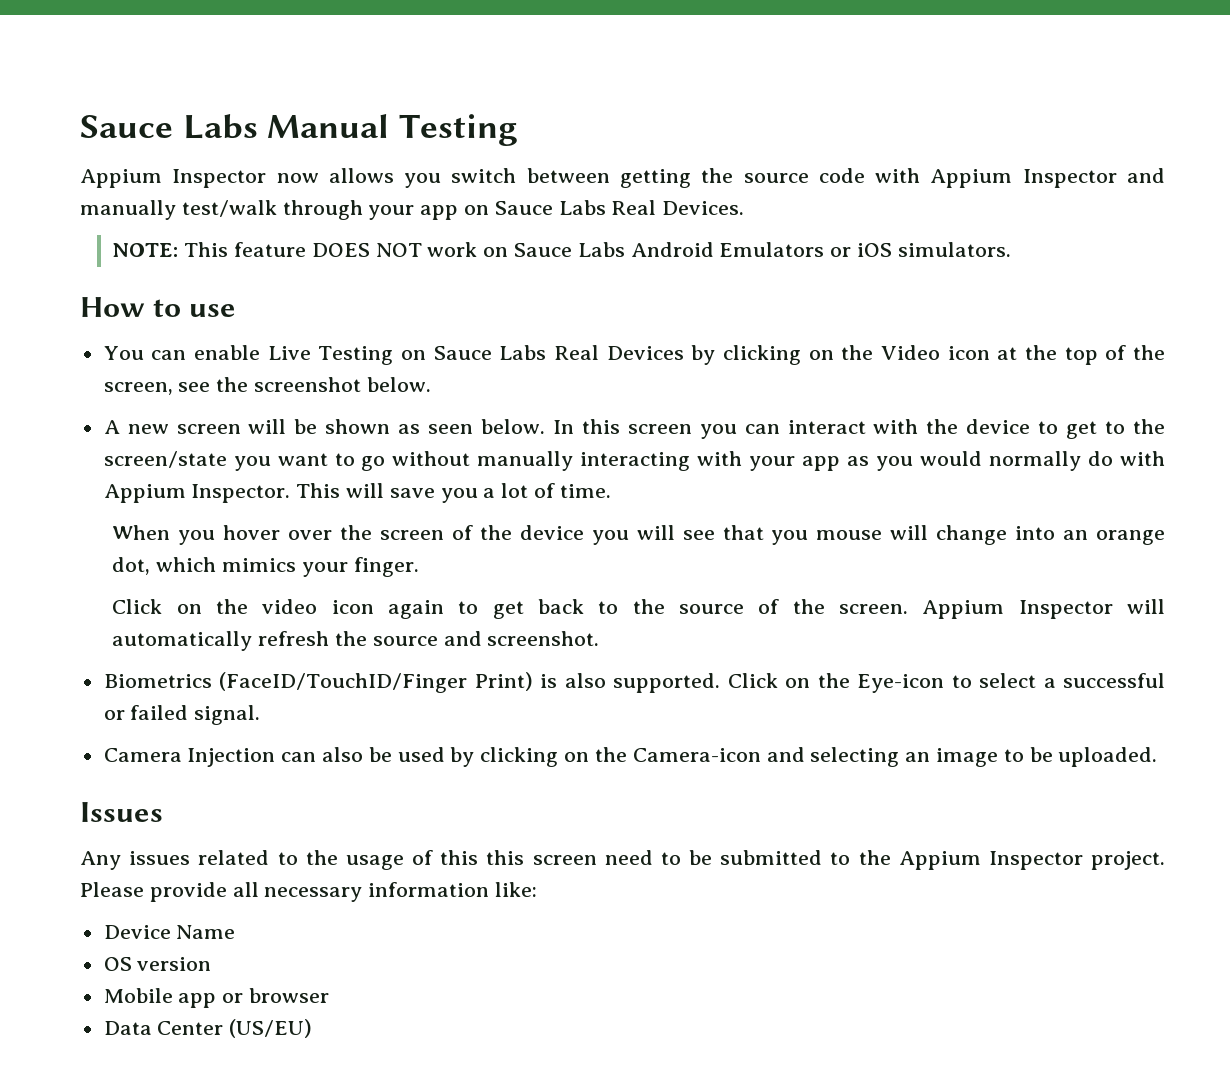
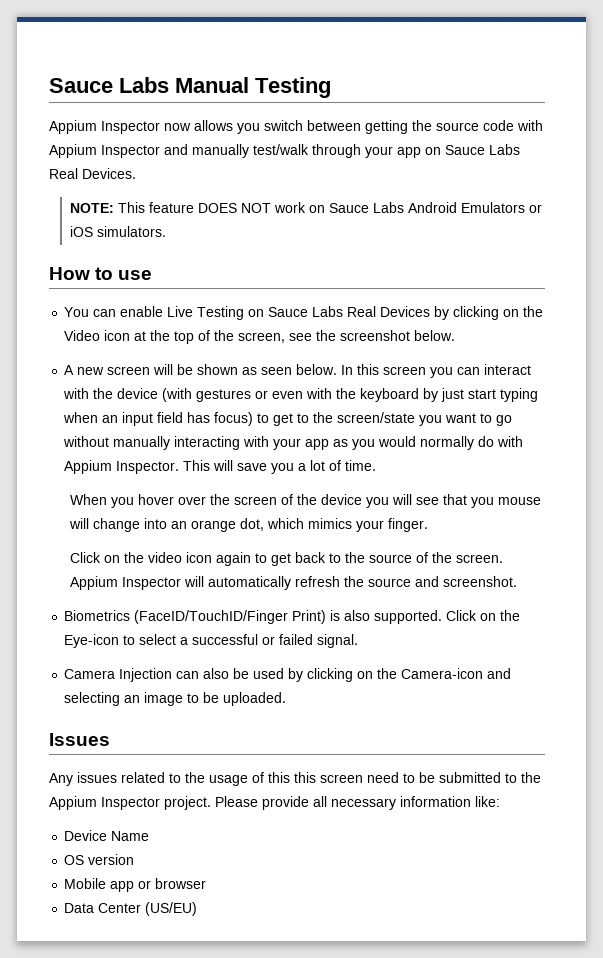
- In this screen you can interact with the device to get to the screen/state you want to go without manually interacting with your app as you would normally do with Appium Inspector.
+ In this screen you can interact with the device (with gestures or even with the keyboard by just start typing when an input field has focus) to get to the screen/state you want to go without manually interacting with your app as you would normally do with Appium Inspector.

